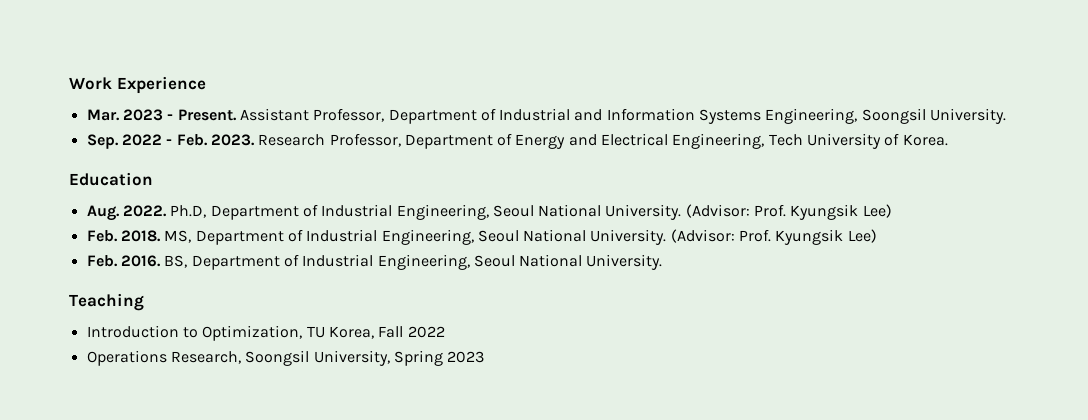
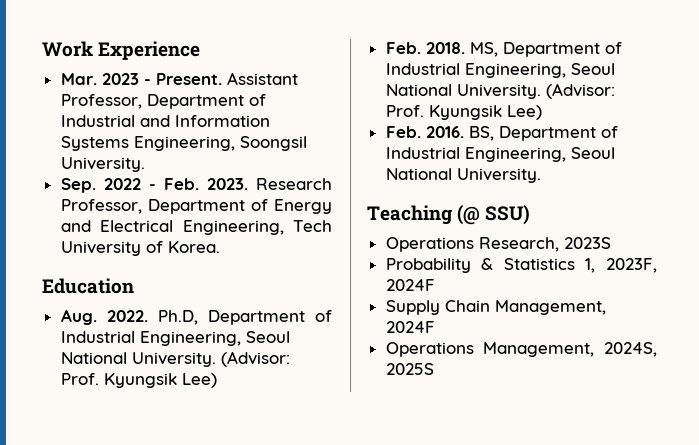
- Teaching
- Introduction to Optimization, TU Korea, Fall 2022
- Operations Research, Soongsil University, Spring 2023
+ Teaching (@ SSU)
+ Operations Research, 2023S
+ Probability & Statistics 1, 2023F, 2024F
+ Supply Chain Management, 2024F
+ Operations Management, 2024S, 2025S

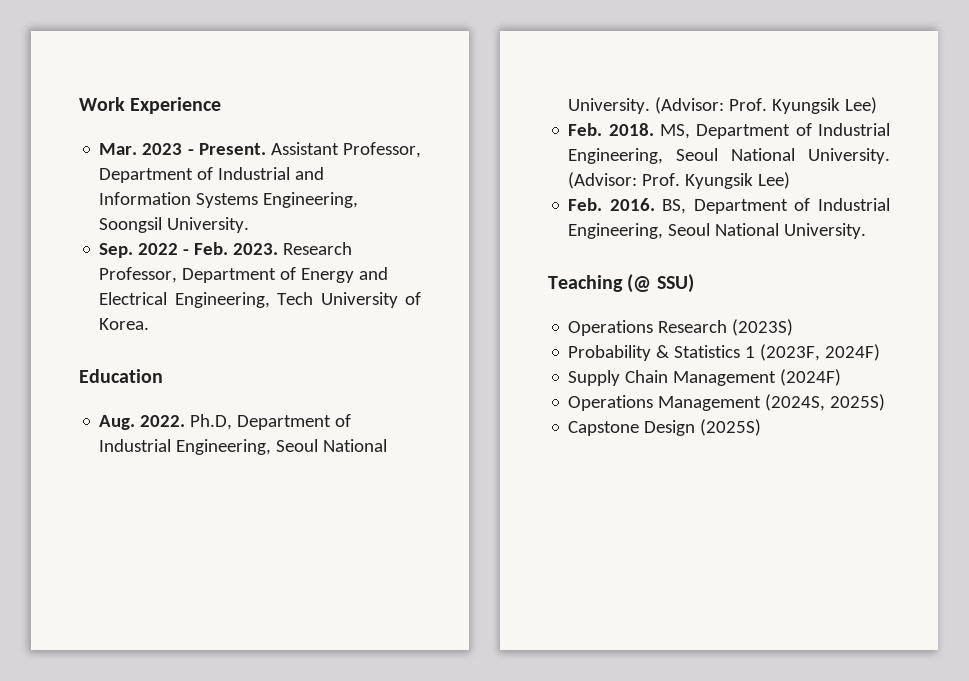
- Operations Research, 2023S
+ Operations Research (2023S)
- Probability & Statistics 1, 2023F, 2024F
+ Probability & Statistics 1 (2023F, 2024F)
- Supply Chain Management, 2024F
- Operations Management, 2024S, 2025S
+ Supply Chain Management (2024F)
+ Operations Management (2024S, 2025S)
+ Capstone Design (2025S)

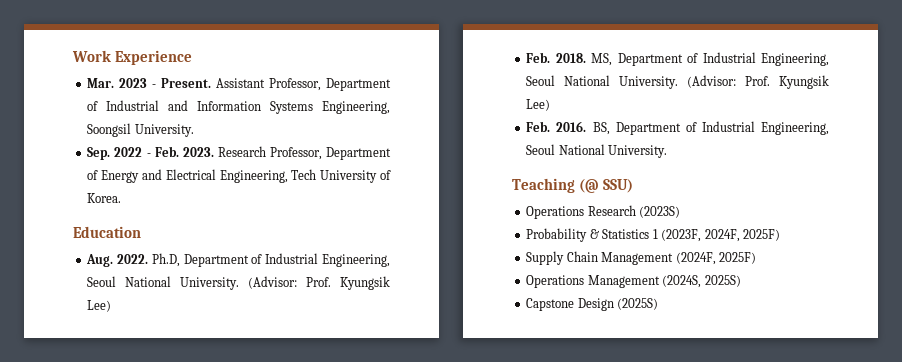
- Probability & Statistics 1 (2023F, 2024F)
+ Probability & Statistics 1 (2023F, 2024F, 2025F)
- Supply Chain Management (2024F)
+ Supply Chain Management (2024F, 2025F)

